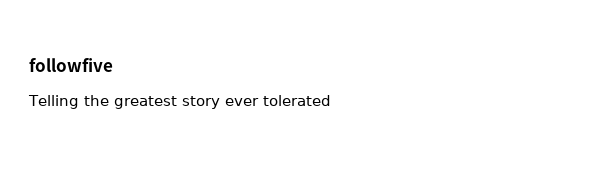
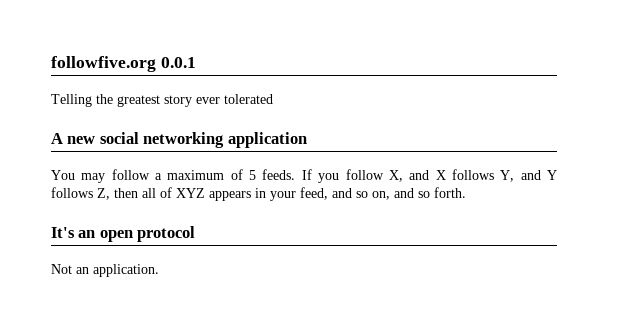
- followfive
+ followfive.org 0.0.1
+ A new social networking application
+ You may follow a maximum of 5 feeds. If you follow X, and X follows Y, and Y follows Z, then all of XYZ appears in your feed, and so on, and so forth.
+ It's an open protocol
+ Not an application.

